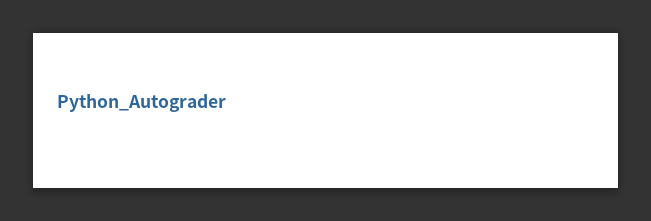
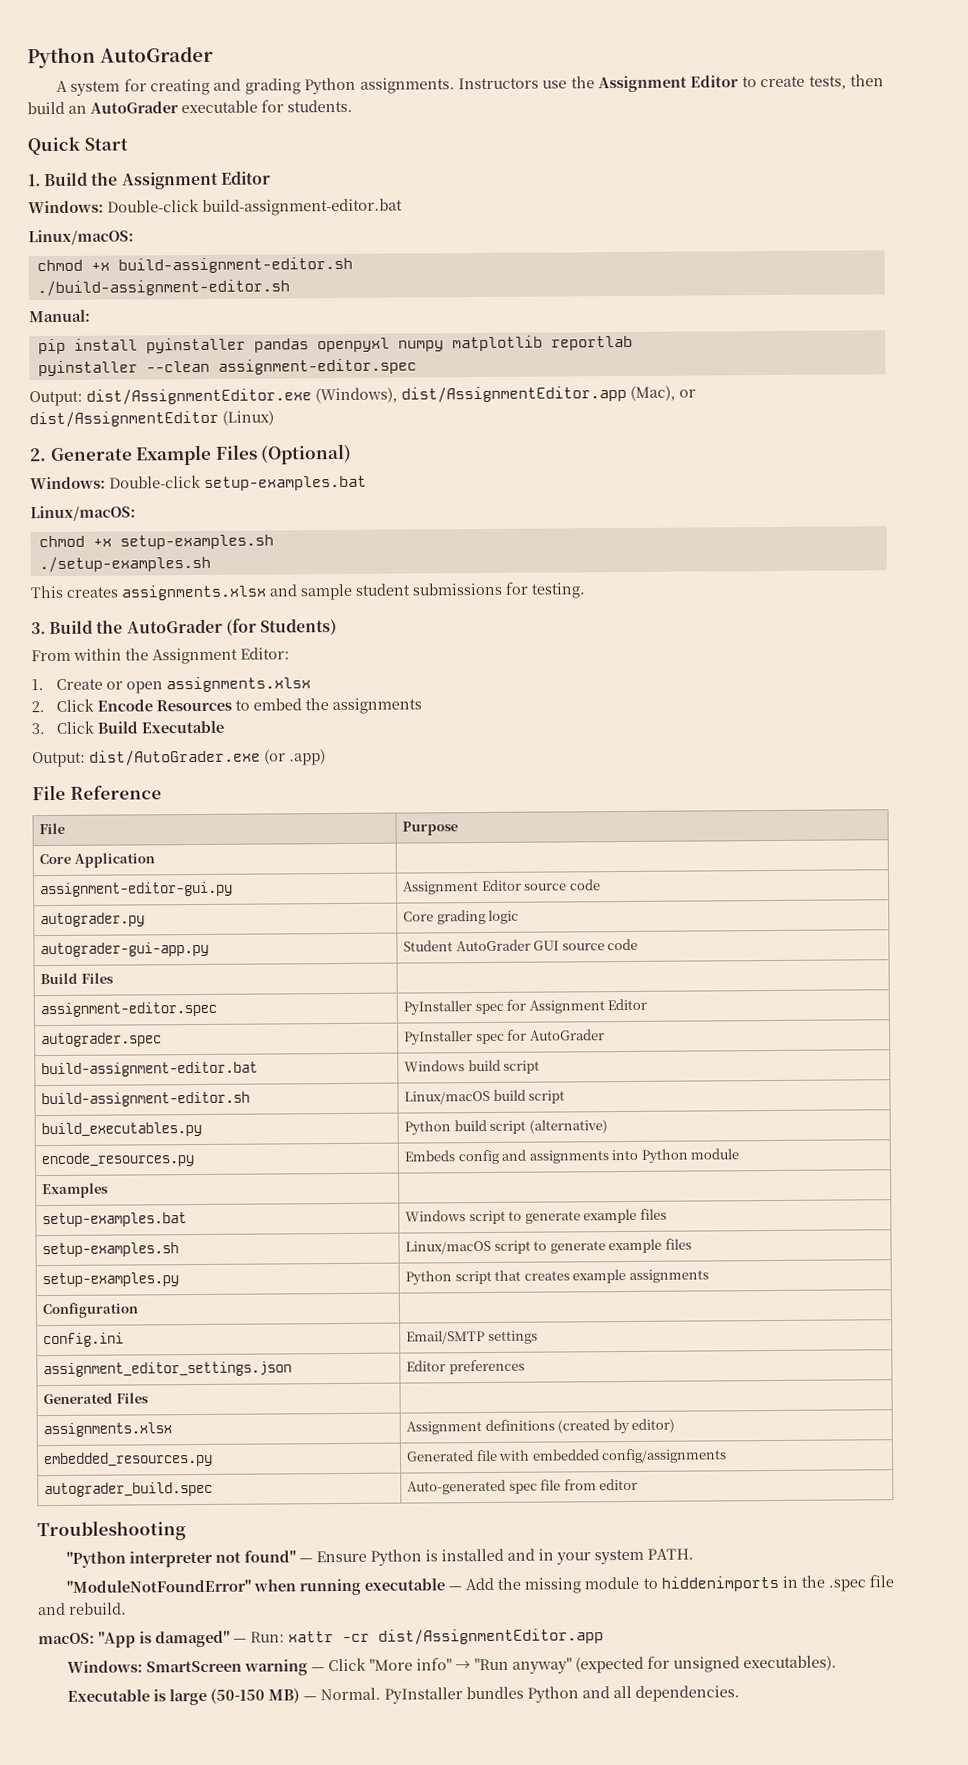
- Python_Autograder
+ Python AutoGrader
+ A system for creating and grading Python assignments. Instructors use the Assignment Editor to create tests, then build an AutoGrader executable for students.
+ Quick Start
+ 1. Build the Assignment Editor
+ Windows: Double-click build-assignment-editor.bat
+ Linux/macOS:
+ chmod +x build-assignment-editor.sh
+ ./build-assignment-editor.sh
+ Manual:
+ pip install pyinstaller pandas openpyxl numpy matplotlib reportlab
+ pyinstaller --clean assignment-editor.spec
+ Output: dist/AssignmentEditor.exe (Windows), dist/AssignmentEditor.app (Mac), or dist/AssignmentEditor (Linux)
+ 2. Generate Example Files (Optional)
+ Windows: Double-click setup-examples.bat
+ Linux/macOS:
+ chmod +x setup-examples.sh
+ ./setup-examples.sh
+ This creates assignments.xlsx and sample student submissions for testing.
+ 3. Build the AutoGrader (for Students)
+ From within the Assignment Editor:
+ 1. Create or open assignments.xlsx
+ 2. Click Encode Resources to embed the assignments
+ 3. Click Build Executable
+ Output: dist/AutoGrader.exe (or .app)
+ File Reference
+ File | Purpose
+ Core Application |
+ assignment-editor-gui.py | Assignment Editor source code
+ autograder.py | Core grading logic
+ autograder-gui-app.py | Student AutoGrader GUI source code
+ Build Files |
+ assignment-editor.spec | PyInstaller spec for Assignment Editor
+ autograder.spec | PyInstaller spec for AutoGrader
+ build-assignment-editor.bat | Windows build script
+ build-assignment-editor.sh | Linux/macOS build script
+ build_executables.py | Python build script (alternative)
+ encode_resources.py | Embeds config and assignments into Python module
+ Examples |
+ setup-examples.bat | Windows script to generate example files
+ setup-examples.sh | Linux/macOS script to generate example files
+ setup-examples.py | Python script that creates example assignments
+ Configuration |
+ config.ini | Email/SMTP settings
+ assignment_editor_settings.json | Editor preferences
+ Generated Files |
+ assignments.xlsx | Assignment definitions (created by editor)
+ embedded_resources.py | Generated file with embedded config/assignments
+ autograder_build.spec | Auto-generated spec file from editor
+ Troubleshooting
+ "Python interpreter not found" — Ensure Python is installed and in your system PATH.
+ "ModuleNotFoundError" when running executable — Add the missing module to hiddenimports in the .spec file and rebuild.
+ macOS: "App is damaged" — Run: xattr -cr dist/AssignmentEditor.app
+ Windows: SmartScreen warning — Click "More info" → "Run anyway" (expected for unsigned executables).
+ Executable is large (50-150 MB) — Normal. PyInstaller bundles Python and all dependencies.

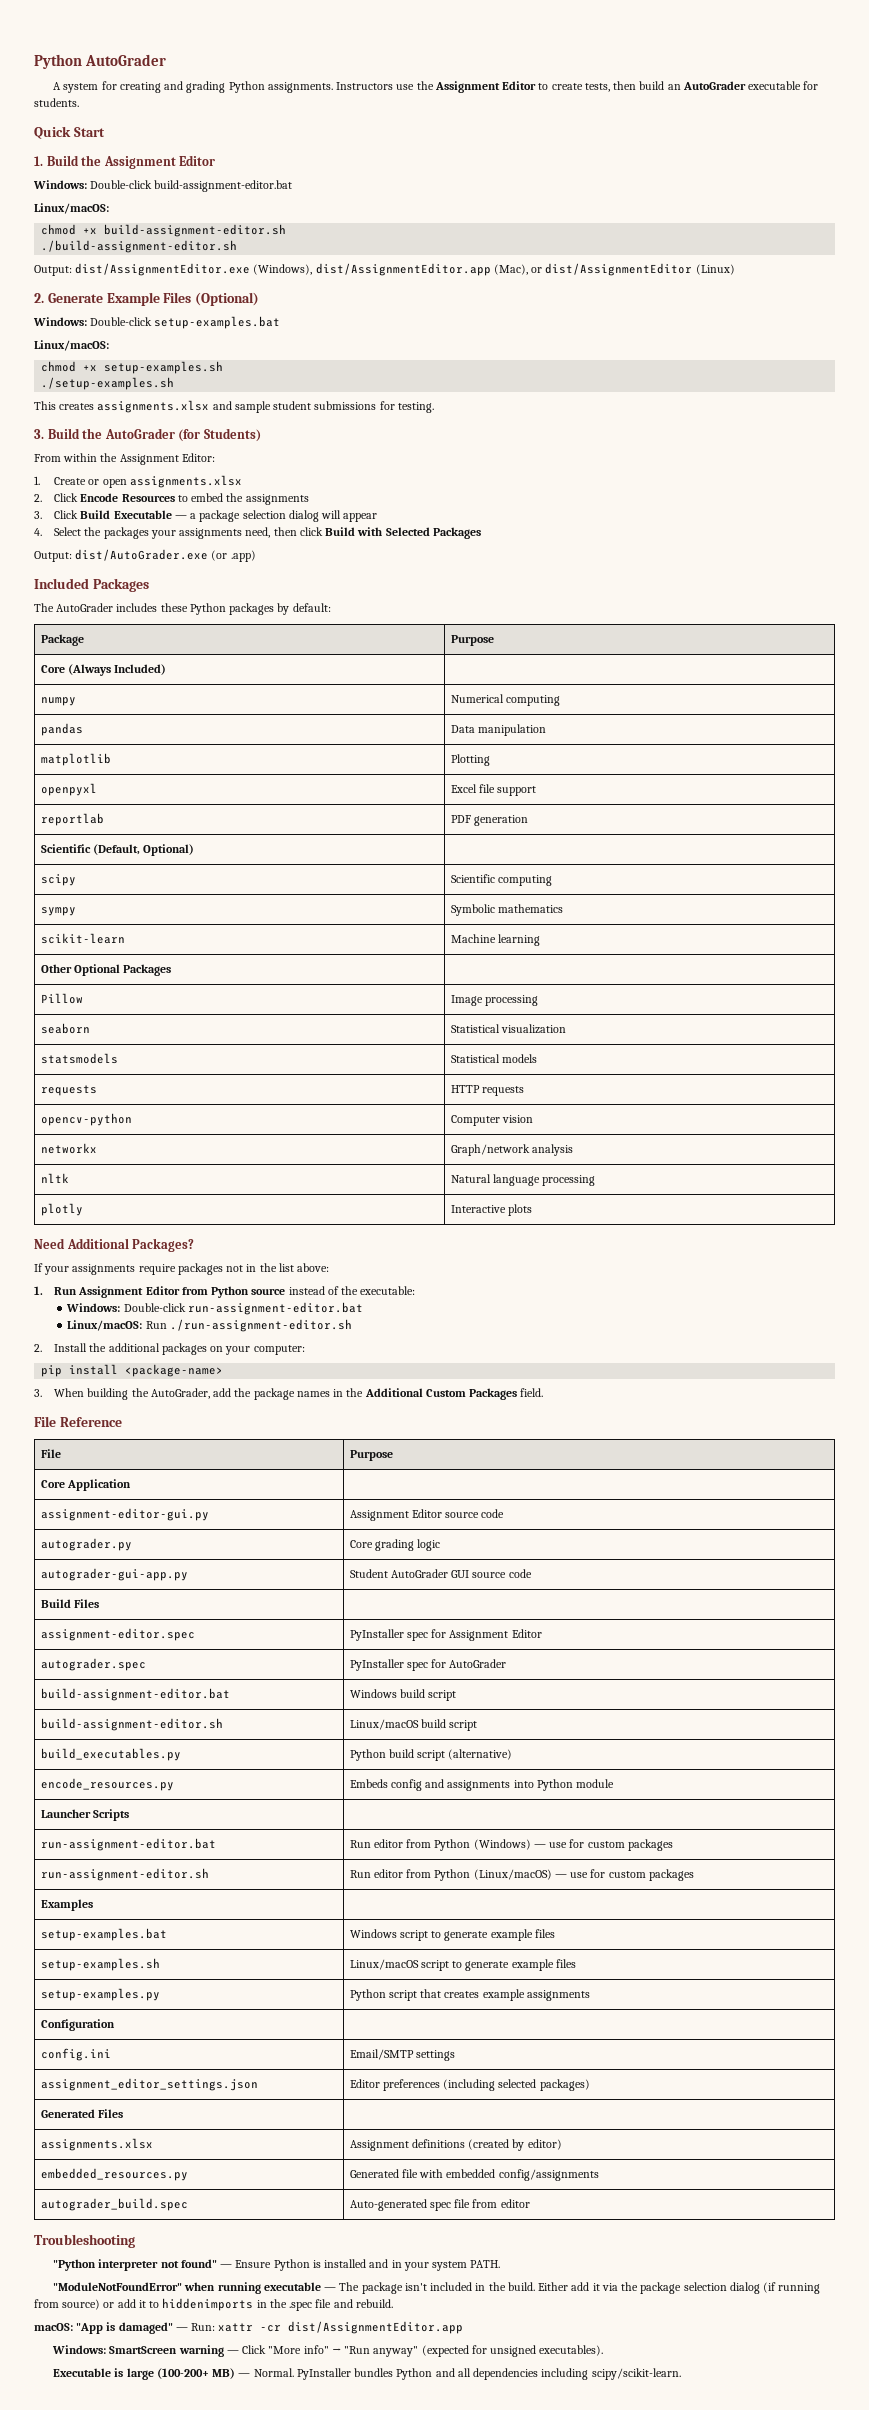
- Manual:
- pip install pyinstaller pandas openpyxl numpy matplotlib reportlab
- pyinstaller --clean assignment-editor.spec
- 3. Click Build Executable
+ 3. Click Build Executable — a package selection dialog will appear
+ 4. Select the packages your assignments need, then click Build with Selected Packages
  Output: dist/AutoGrader.exe (or .app)
+ Included Packages
+ The AutoGrader includes these Python packages by default:
+ Package | Purpose
+ Core (Always Included) |
+ numpy | Numerical computing
+ pandas | Data manipulation
+ matplotlib | Plotting
+ openpyxl | Excel file support
+ reportlab | PDF generation
+ Scientific (Default, Optional) |
+ scipy | Scientific computing
+ sympy | Symbolic mathematics
+ scikit-learn | Machine learning
+ Other Optional Packages |
+ Pillow | Image processing
+ seaborn | Statistical visualization
+ statsmodels | Statistical models
+ requests | HTTP requests
+ opencv-python | Computer vision
+ networkx | Graph/network analysis
+ nltk | Natural language processing
+ plotly | Interactive plots
+ Need Additional Packages?
+ If your assignments require packages not in the list above:
+ 1. Run Assignment Editor from Python source instead of the executable:
+ Windows: Double-click run-assignment-editor.bat
+ Linux/macOS: Run ./run-assignment-editor.sh
+ 2. Install the additional packages on your computer:
+ pip install <package-name>
+ 3. When building the AutoGrader, add the package names in the Additional Custom Packages field.
+ Launcher Scripts |
+ run-assignment-editor.bat | Run editor from Python (Windows) — use for custom packages
+ run-assignment-editor.sh | Run editor from Python (Linux/macOS) — use for custom packages
- assignment_editor_settings.json | Editor preferences
+ assignment_editor_settings.json | Editor preferences (including selected packages)
- "ModuleNotFoundError" when running executable — Add the missing module to hiddenimports in the .spec file and rebuild.
+ "ModuleNotFoundError" when running executable — The package isn't included in the build. Either add it via the package selection dialog (if running from source) or add it to hiddenimports in the .spec file and rebuild.
- Executable is large (50-150 MB) — Normal.
+ Executable is large (100-200+ MB) — Normal.
- PyInstaller bundles Python and all dependencies.
+ PyInstaller bundles Python and all dependencies including scipy/scikit-learn.

